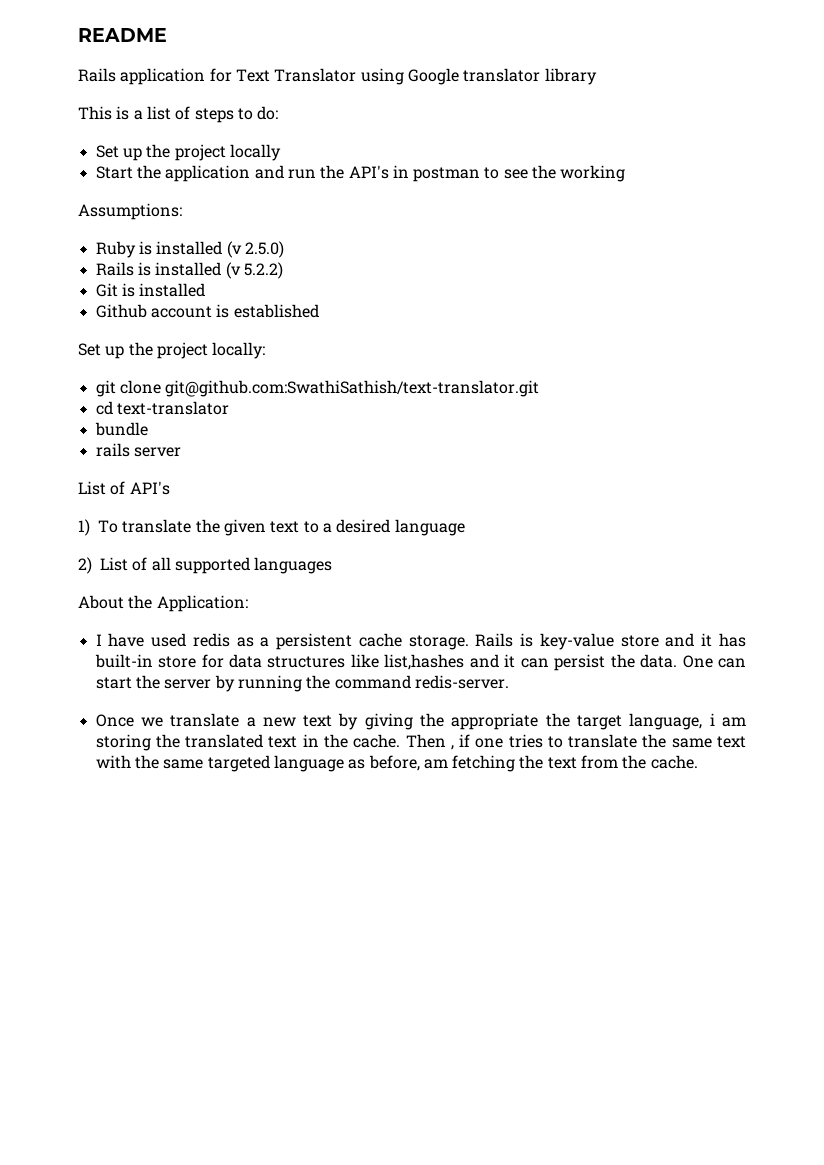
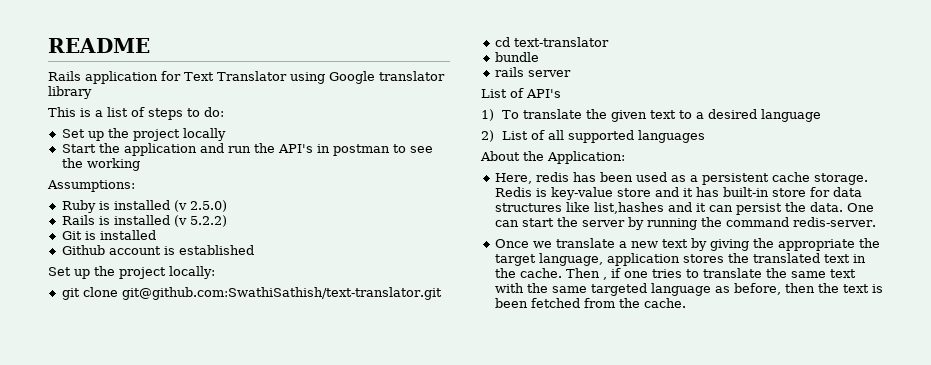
- I have used redis as a persistent cache storage.
+ Here, redis has been used as a persistent cache storage.
- Rails is key-value store and it has built-in store for data structures like list,hashes and it can persist the data.
+ Redis is key-value store and it has built-in store for data structures like list,hashes and it can persist the data.
- Once we translate a new text by giving the appropriate the target language, i am storing the translated text in the cache.
+ Once we translate a new text by giving the appropriate the target language, application stores the translated text in the cache.
- Then , if one tries to translate the same text with the same targeted language as before, am fetching the text from the cache.
+ Then , if one tries to translate the same text with the same targeted language as before, then the text is been fetched from the cache.

